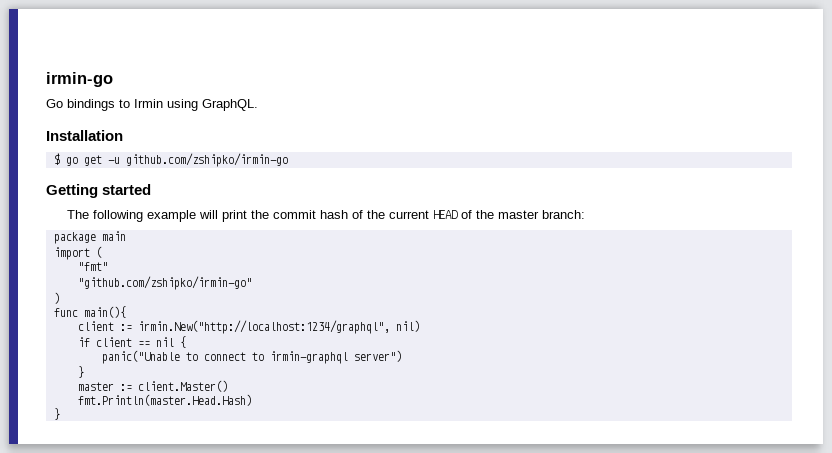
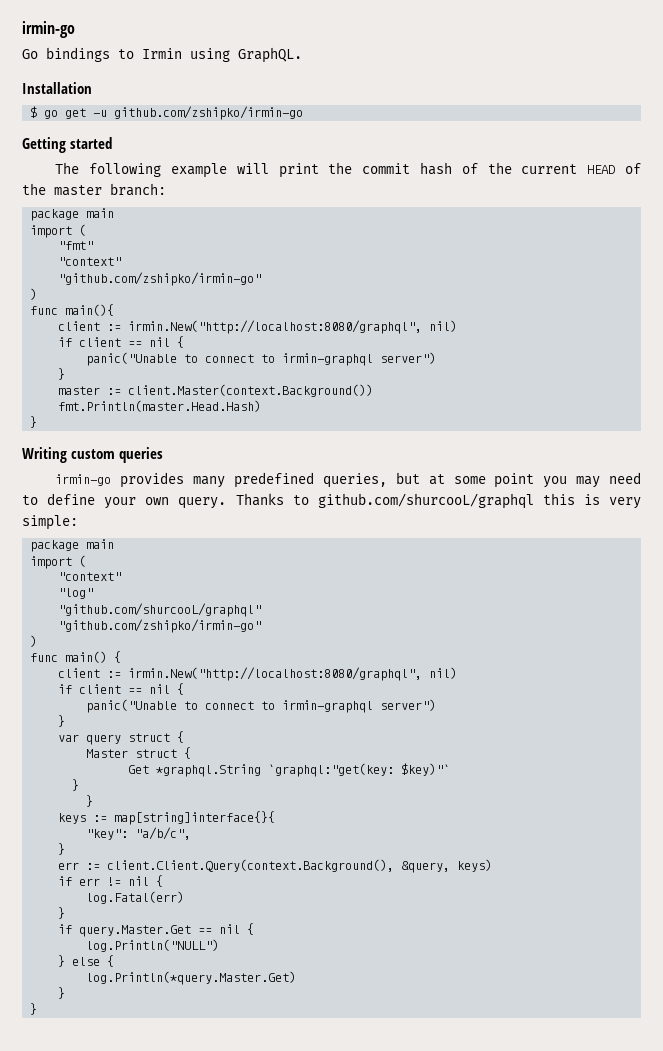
  "fmt"
+ "context"
  func main(){
- client := irmin.New("http://localhost:1234/graphql", nil)
+ client := irmin.New("http://localhost:8080/graphql", nil)
- master := client.Master()
+ master := client.Master(context.Background())
+ Writing custom queries
+ irmin-go provides many predefined queries, but at some point you may need to define your own query. Thanks to github.com/shurcooL/graphql this is very simple:
+ package main
+ import (
+ "context"
+ "log"
+ "github.com/shurcooL/graphql"
+ "github.com/zshipko/irmin-go"
+ )
+ func main() {
+ client := irmin.New("http://localhost:8080/graphql", nil)
+ if client == nil {
+ panic("Unable to connect to irmin-graphql server")
+ }
+ var query struct {
+ Master struct {
+ Get *graphql.String `graphql:"get(key: $key)"`
+ }
+ }
+ keys := map[string]interface{}{
+ "key": "a/b/c",
+ }
+ err := client.Client.Query(context.Background(), &query, keys)
+ if err != nil {
+ log.Fatal(err)
+ }
+ if query.Master.Get == nil {
+ log.Println("NULL")
+ } else {
+ log.Println(*query.Master.Get)
+ }
+ }

